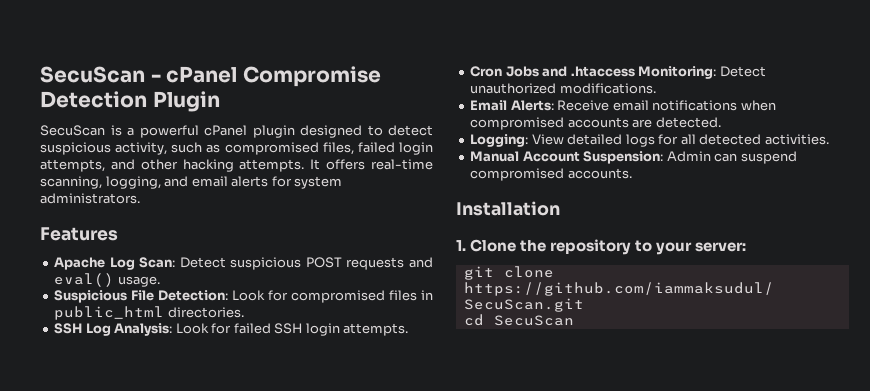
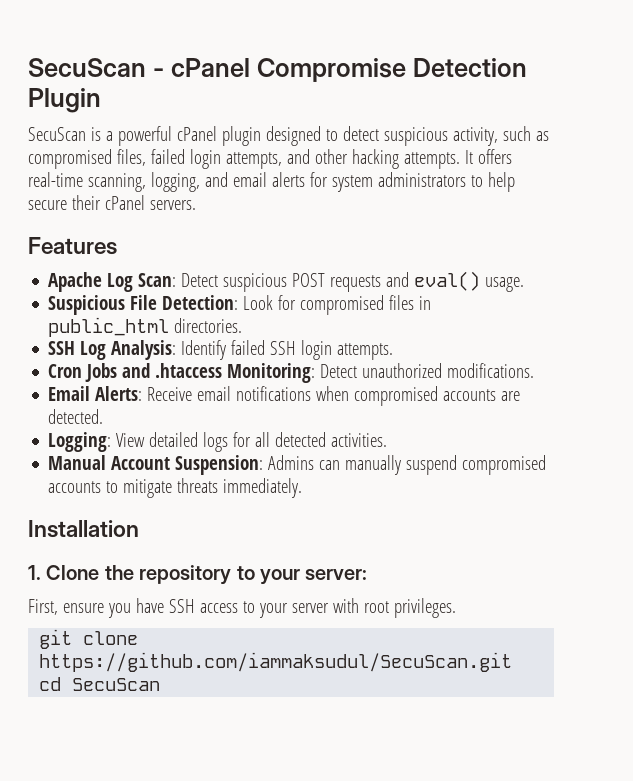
- It offers real-time scanning, logging, and email alerts for system administrators.
+ It offers real-time scanning, logging, and email alerts for system administrators to help secure their cPanel servers.
- SSH Log Analysis: Look for failed SSH login attempts.
+ SSH Log Analysis: Identify failed SSH login attempts.
- Manual Account Suspension: Admin can suspend compromised accounts.
+ Manual Account Suspension: Admins can manually suspend compromised accounts to mitigate threats immediately.
+ First, ensure you have SSH access to your server with root privileges.

